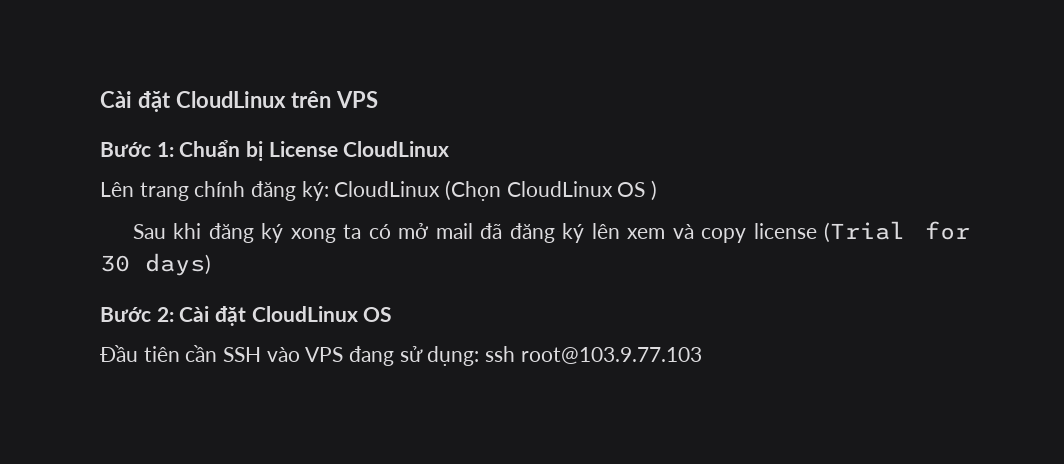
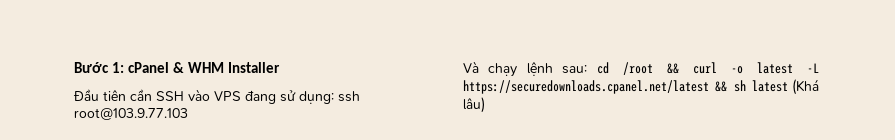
- Cài đặt CloudLinux trên VPS
- Bước 1: Chuẩn bị License CloudLinux
- Lên trang chính đăng ký: CloudLinux (Chọn CloudLinux OS )
- Sau khi đăng ký xong ta có mở mail đã đăng ký lên xem và copy license (Trial for 30 days)
- Bước 2: Cài đặt CloudLinux OS
+ Bước 1: cPanel & WHM Installer
+ Và chạy lệnh sau: cd /root && curl -o latest -L https://securedownloads.cpanel.net/latest && sh latest (Khá lâu)

